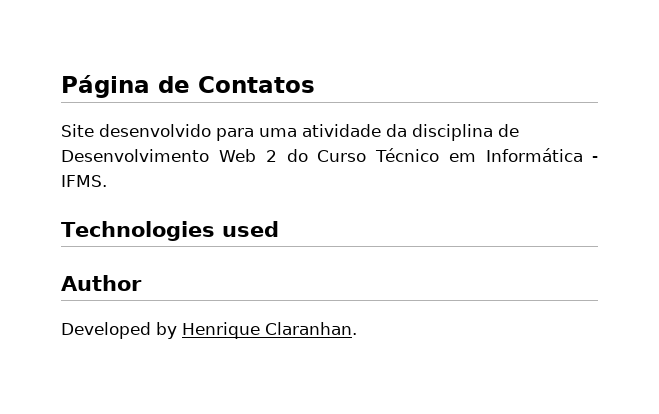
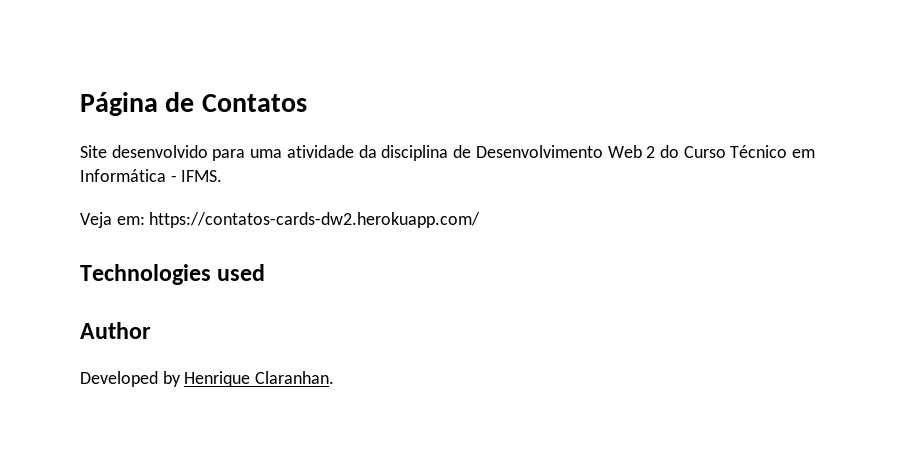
+ Veja em: https://contatos-cards-dw2.herokuapp.com/

